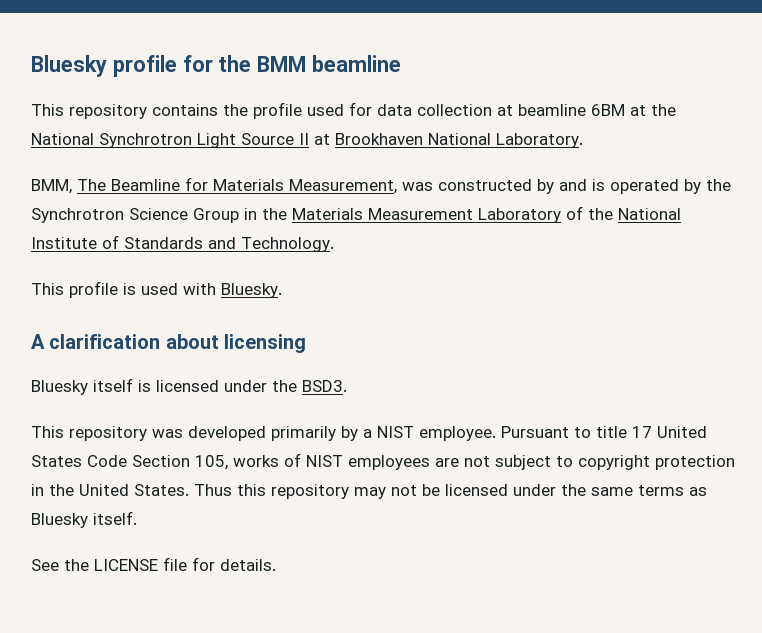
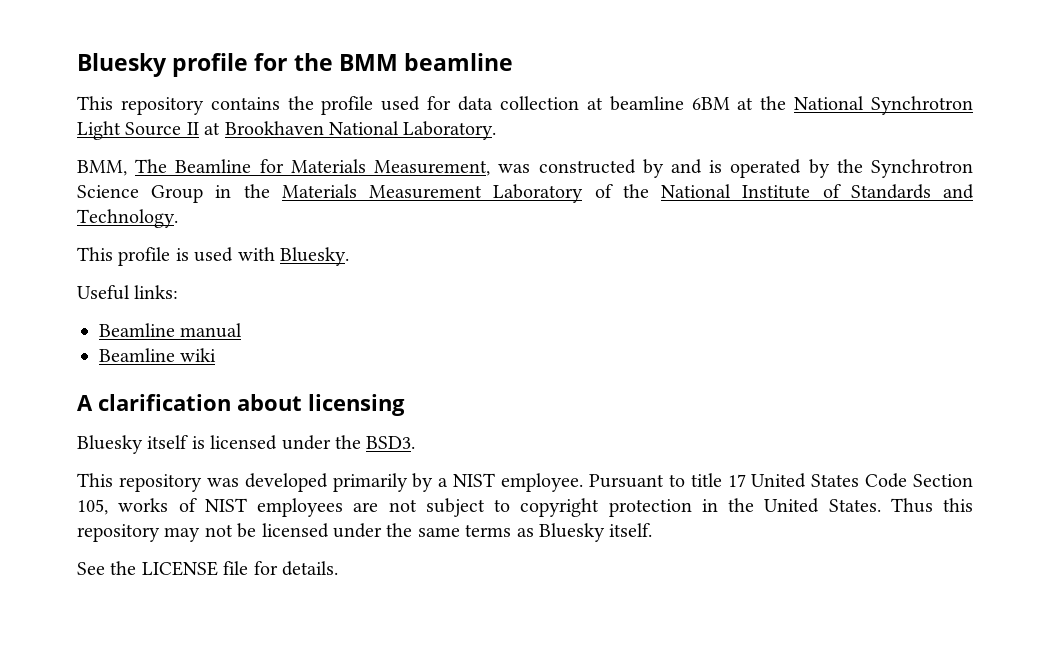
+ Useful links:
+ Beamline manual
+ Beamline wiki

